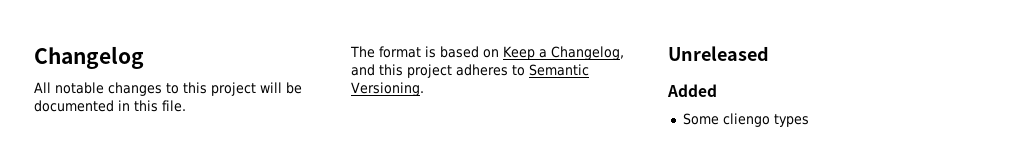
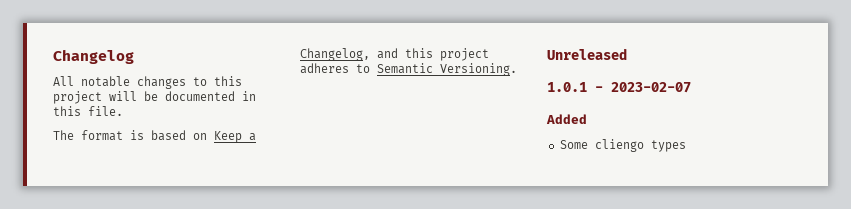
+ 1.0.1 - 2023-02-07

